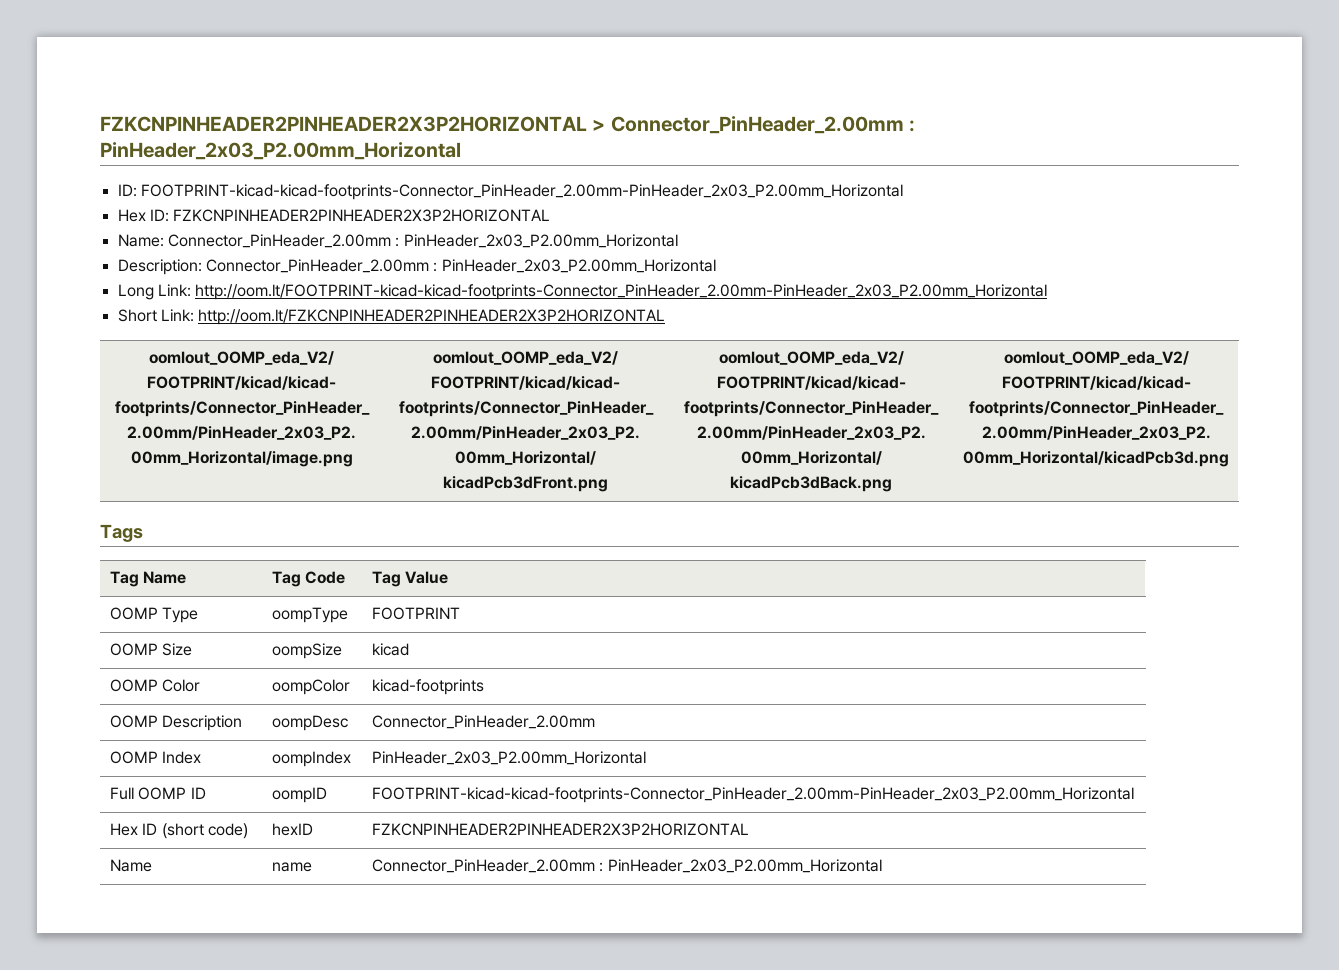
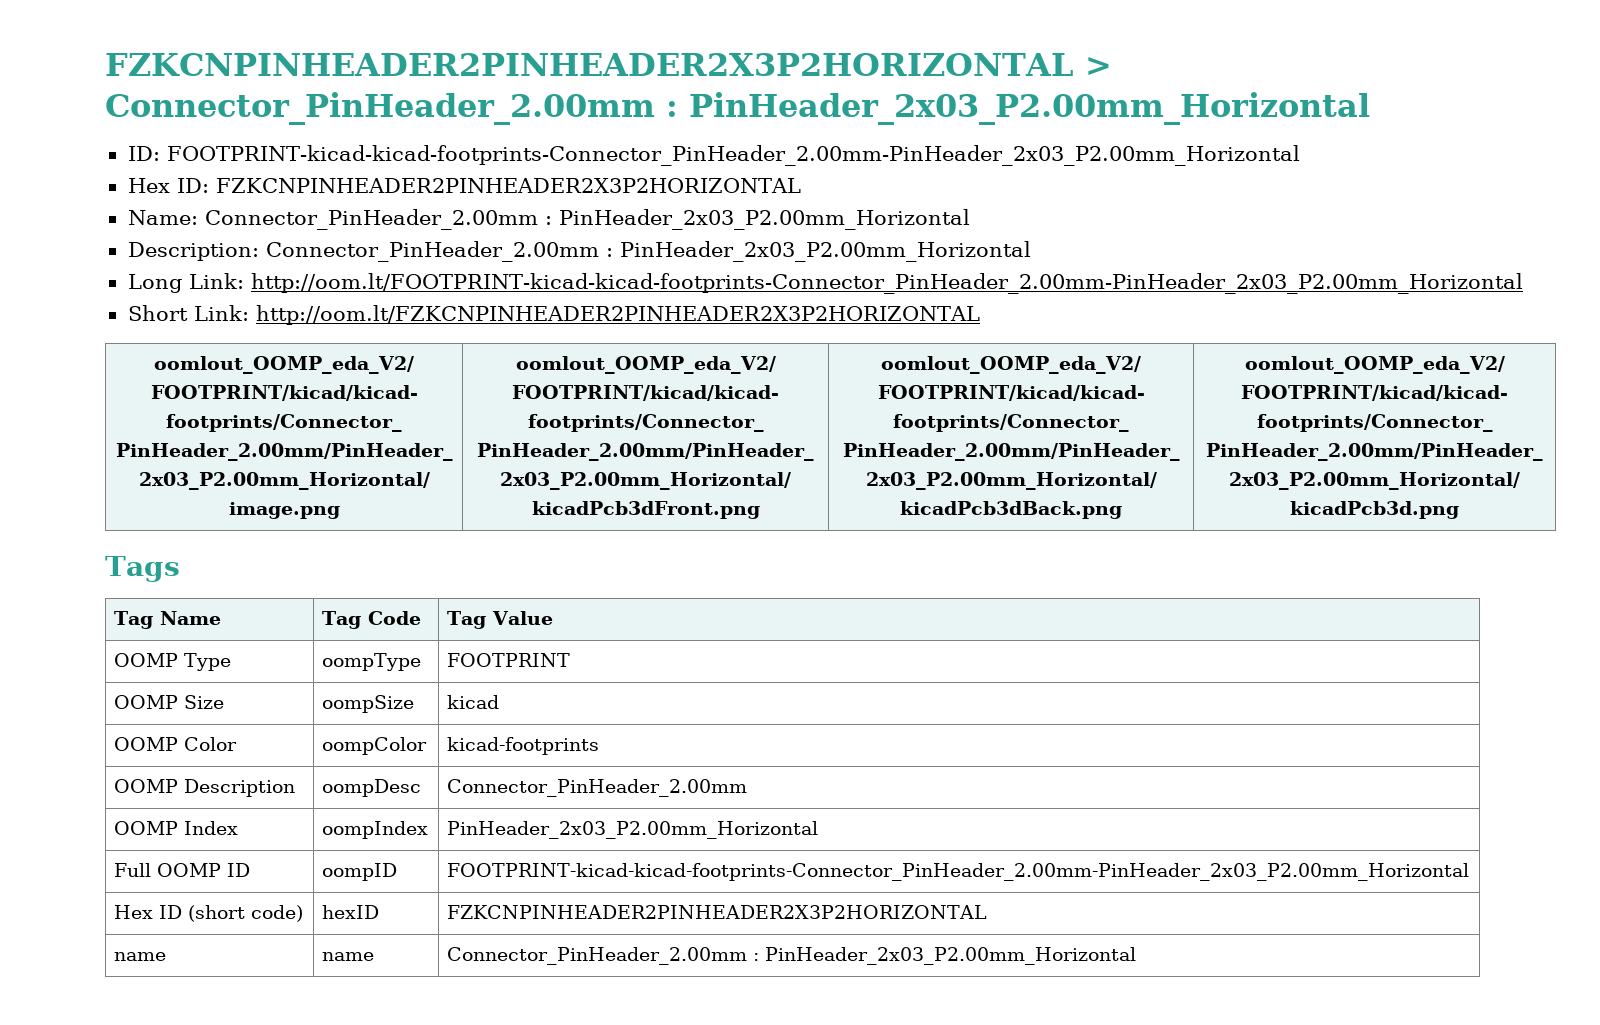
- Name | name | Connector_PinHeader_2.00mm : PinHeader_2x03_P2.00mm_Horizontal
+ name | name | Connector_PinHeader_2.00mm : PinHeader_2x03_P2.00mm_Horizontal

